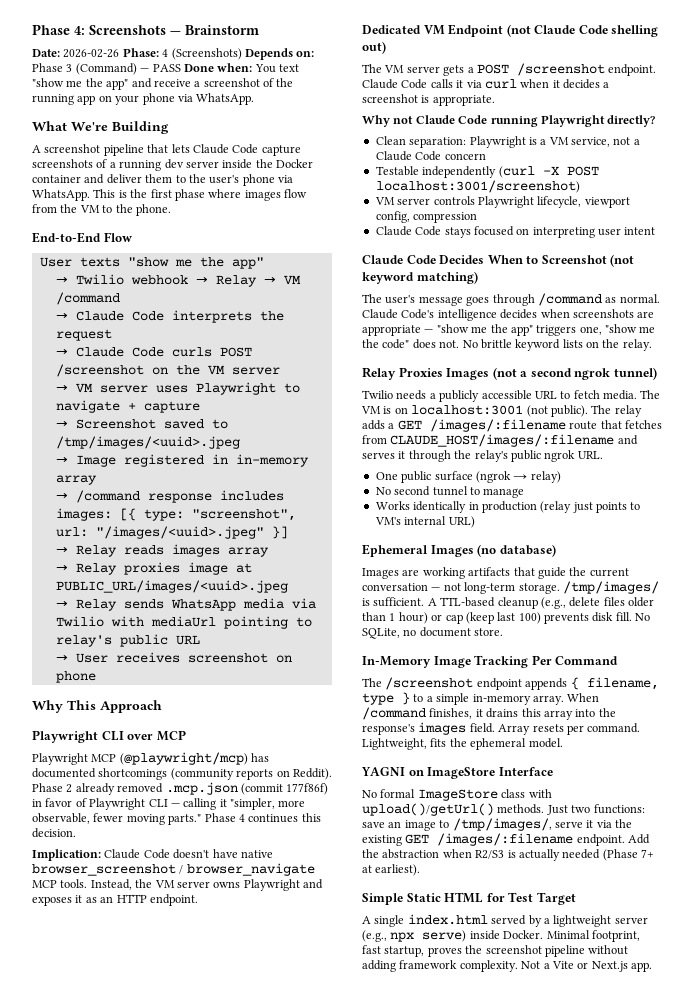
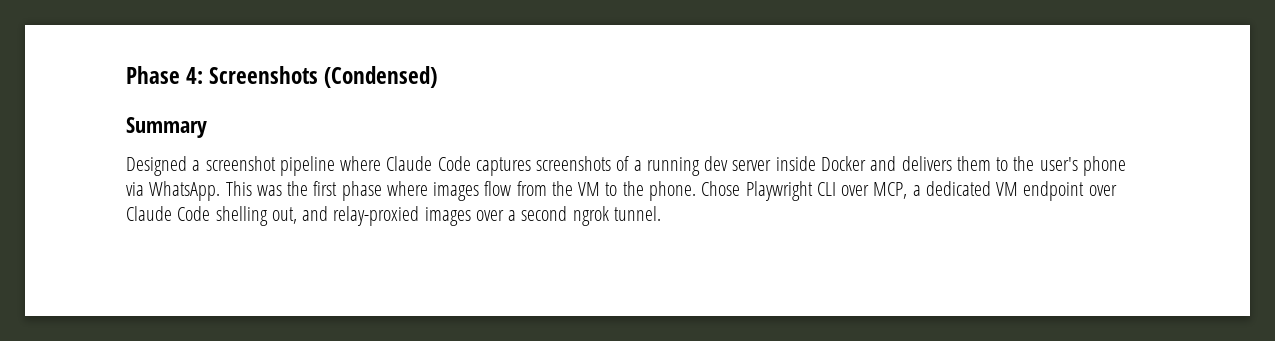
- Phase 4: Screenshots — Brainstorm
- Date: 2026-02-26 Phase: 4 (Screenshots) Depends on: Phase 3 (Command) — PASS Done when: You text "show me the app" and receive a screenshot of the running app on your phone via WhatsApp.
- What We're Building
- A screenshot pipeline that lets Claude Code capture screenshots of a running dev server inside the Docker container and deliver them to the user's phone via WhatsApp.
+ Phase 4: Screenshots (Condensed)
+ Summary
+ Designed a screenshot pipeline where Claude Code captures screenshots of a running dev server inside Docker and delivers them to the user's phone via WhatsApp.
- This is the first phase where images flow from the VM to the phone.
- End-to-End Flow
- User texts "show me the app"
- → Twilio webhook → Relay → VM /command
- → Claude Code interprets the request
- → Claude Code curls POST /screenshot on the VM server
- → VM server uses Playwright to navigate + capture
- → Screenshot saved to /tmp/images/<uuid>.jpeg
- → Image registered in in-memory array
- → /command response includes images: [{ type: "screenshot", url: "/images/<uuid>.jpeg" }]
- → Relay reads images array
- → Relay proxies image at PUBLIC_URL/images/<uuid>.jpeg
- → Relay sends WhatsApp media via Twilio with mediaUrl pointing to relay's public URL
- → User receives screenshot on phone
- Why This Approach
- Playwright CLI over MCP
- Playwright MCP (@playwright/mcp) has documented shortcomings (community reports on Reddit). Phase 2 already removed .mcp.json (commit 177f86f) in favor of Playwright CLI — calling it "simpler, more observable, fewer moving parts." Phase 4 continues this decision.
- Implication: Claude Code doesn't have native browser_screenshot / browser_navigate MCP tools. Instead, the VM server owns Playwright and exposes it as an HTTP endpoint.
- Dedicated VM Endpoint (not Claude Code shelling out)
- The VM server gets a POST /screenshot endpoint. Claude Code calls it via curl when it decides a screenshot is appropriate.
- Why not Claude Code running Playwright directly?
- Clean separation: Playwright is a VM service, not a Claude Code concern
- Testable independently (curl -X POST localhost:3001/screenshot)
- VM server controls Playwright lifecycle, viewport config, compression
- Claude Code stays focused on interpreting user intent
- Claude Code Decides When to Screenshot (not keyword matching)
- The user's message goes through /command as normal. Claude Code's intelligence decides when screenshots are appropriate — "show me the app" triggers one, "show me the code" does not. No brittle keyword lists on the relay.
- Relay Proxies Images (not a second ngrok tunnel)
- Twilio needs a publicly accessible URL to fetch media. The VM is on localhost:3001 (not public). The relay adds a GET /images/:filename route that fetches from CLAUDE_HOST/images/:filename and serves it through the relay's public ngrok URL.
- One public surface (ngrok → relay)
- No second tunnel to manage
- Works identically in production (relay just points to VM's internal URL)
- Ephemeral Images (no database)
- Images are working artifacts that guide the current conversation — not long-term storage. /tmp/images/ is sufficient. A TTL-based cleanup (e.g., delete files older than 1 hour) or cap (keep last 100) prevents disk fill. No SQLite, no document store.
- In-Memory Image Tracking Per Command
- The /screenshot endpoint appends { filename, type } to a simple in-memory array. When /command finishes, it drains this array into the response's images field. Array resets per command. Lightweight, fits the ephemeral model.
- YAGNI on ImageStore Interface
- No formal ImageStore class with upload()/getUrl() methods. Just two functions: save an image to /tmp/images/, serve it via the existing GET /images/:filename endpoint. Add the abstraction when R2/S3 is actually needed (Phase 7+ at earliest).
- Simple Static HTML for Test Target
- A single index.html served by a lightweight server (e.g., npx serve) inside Docker. Minimal footprint, fast startup, proves the screenshot pipeline without adding framework complexity. Not a Vite or Next.js app.
+ This was the first phase where images flow from the VM to the phone. Chose Playwright CLI over MCP, a dedicated VM endpoint over Claude Code shelling out, and relay-proxied images over a second ngrok tunnel.

